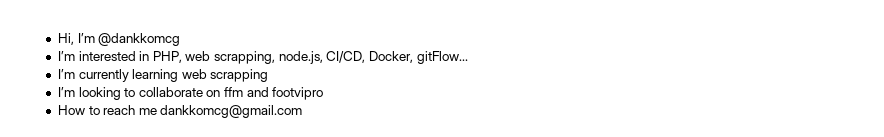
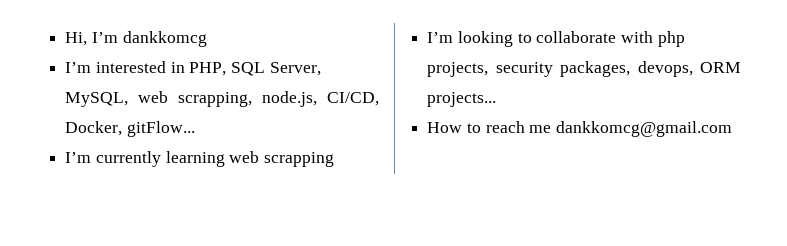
- Hi, I’m @dankkomcg
+ Hi, I’m dankkomcg
- I’m interested in PHP, web scrapping, node.js, CI/CD, Docker, gitFlow...
+ I’m interested in PHP, SQL Server, MySQL, web scrapping, node.js, CI/CD, Docker, gitFlow...
- I’m looking to collaborate on ffm and footvipro
+ I’m looking to collaborate with php projects, security packages, devops, ORM projects...

